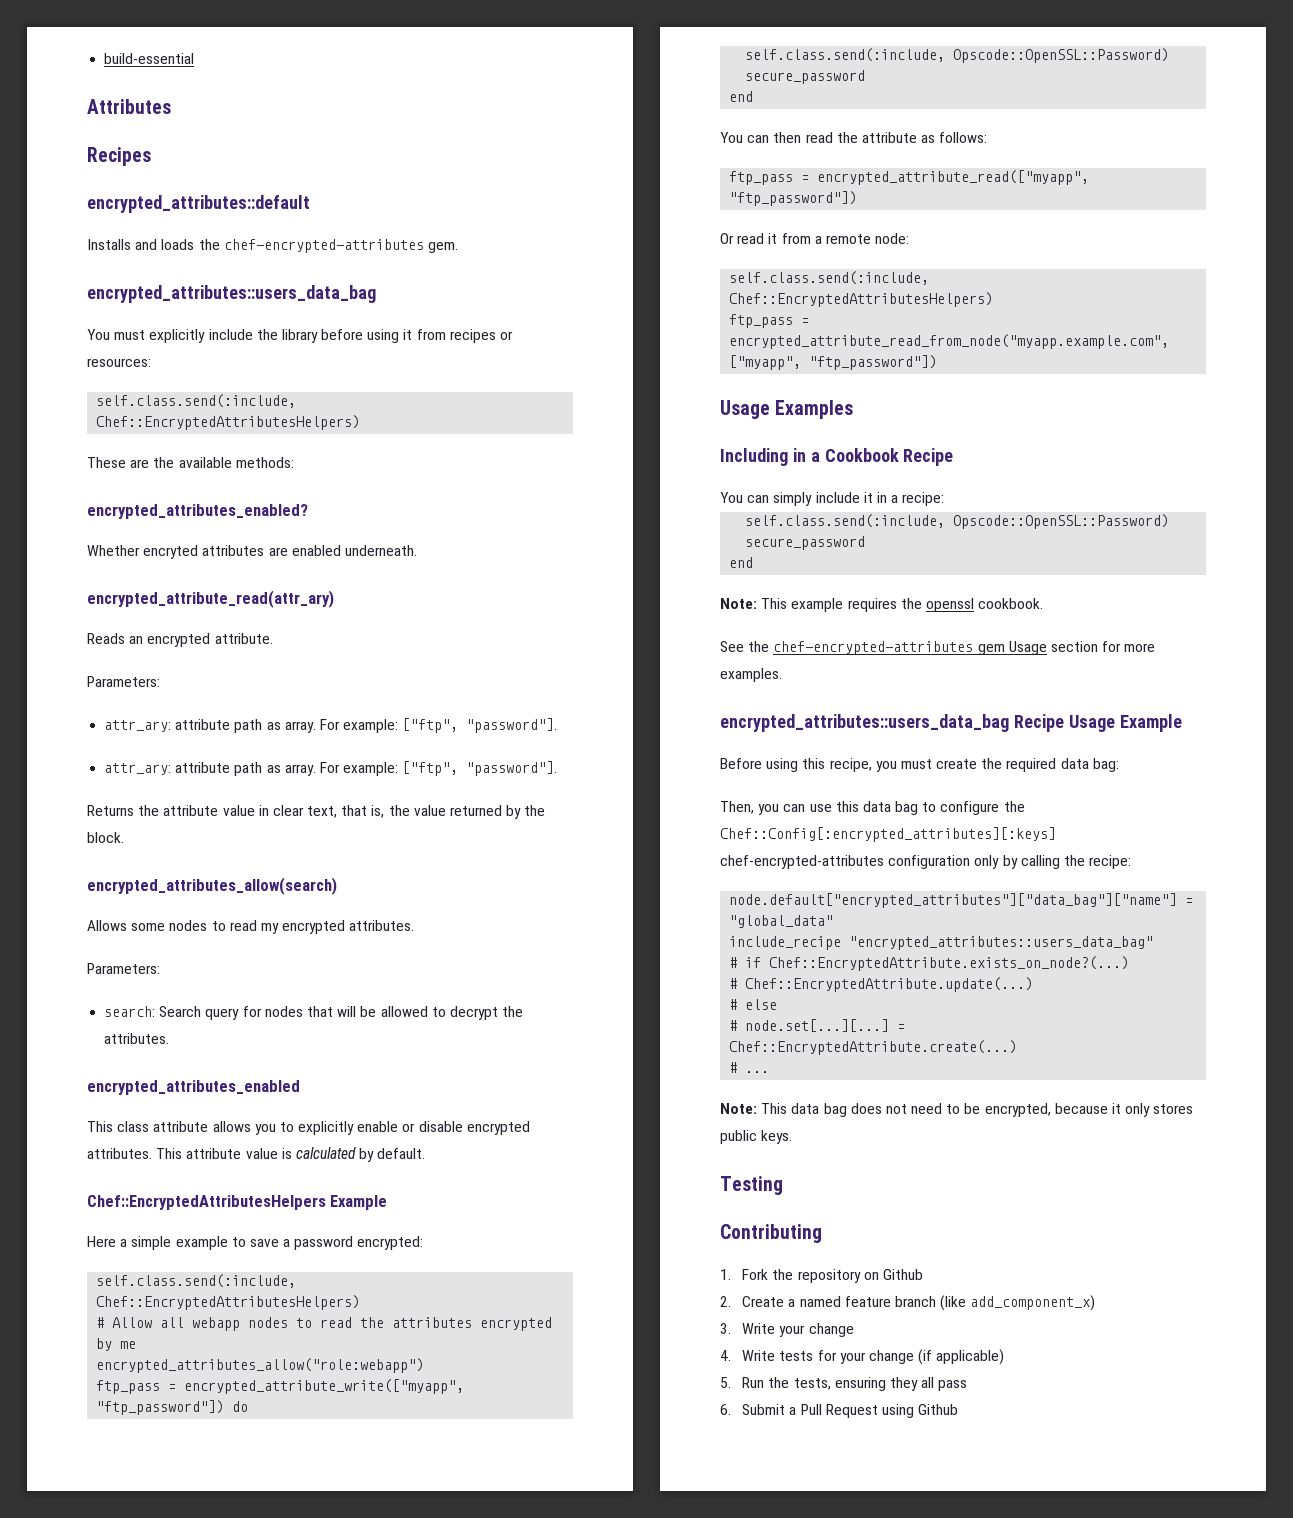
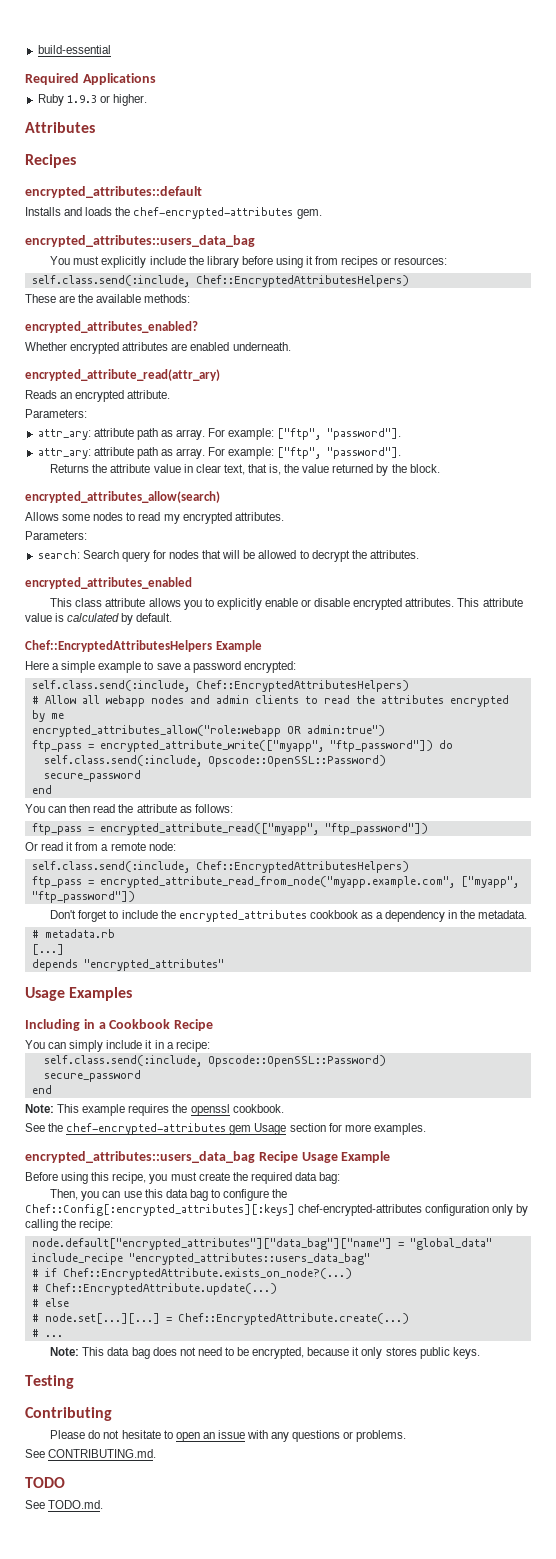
+ Required Applications
+ Ruby 1.9.3 or higher.
- Whether encryted attributes are enabled underneath.
+ Whether encrypted attributes are enabled underneath.
- # Allow all webapp nodes to read the attributes encrypted by me
+ # Allow all webapp nodes and admin clients to read the attributes encrypted by me
- encrypted_attributes_allow("role:webapp")
+ encrypted_attributes_allow("role:webapp OR admin:true")
+ Don't forget to include the encrypted_attributes cookbook as a dependency in the metadata.
+ # metadata.rb
+ [...]
+ depends "encrypted_attributes"
- 1. Fork the repository on Github
- 2. Create a named feature branch (like add_component_x)
- 3. Write your change
- 4. Write tests for your change (if applicable)
- 5. Run the tests, ensuring they all pass
- 6. Submit a Pull Request using Github
+ Please do not hesitate to open an issue with any questions or problems.
+ See CONTRIBUTING.md.
+ TODO
+ See TODO.md.

